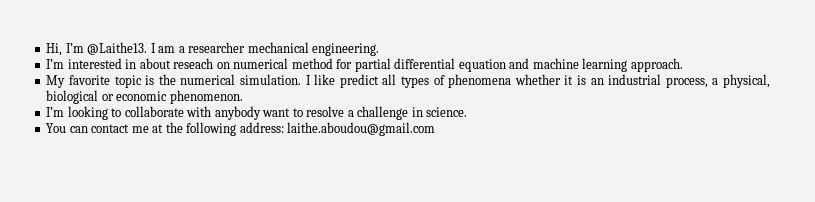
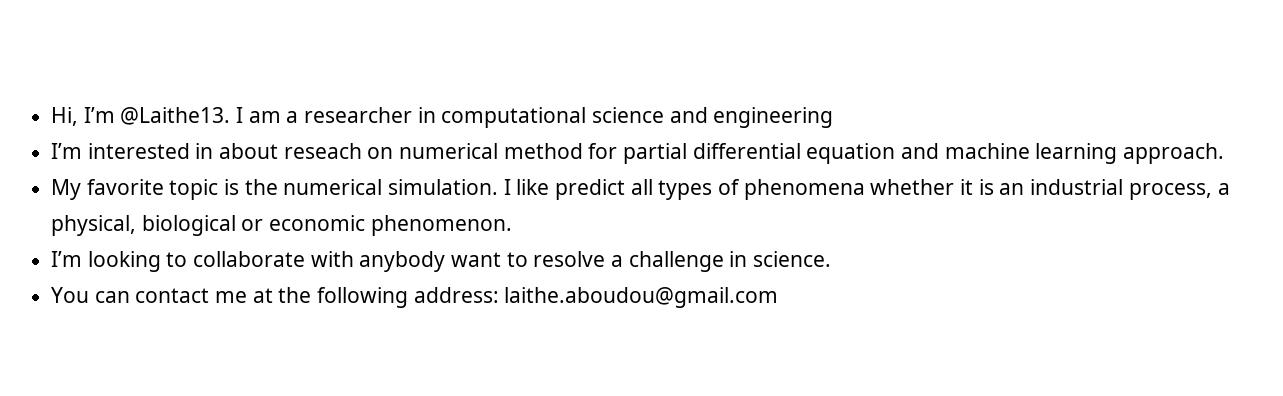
- I am a researcher mechanical engineering.
+ I am a researcher in computational science and engineering

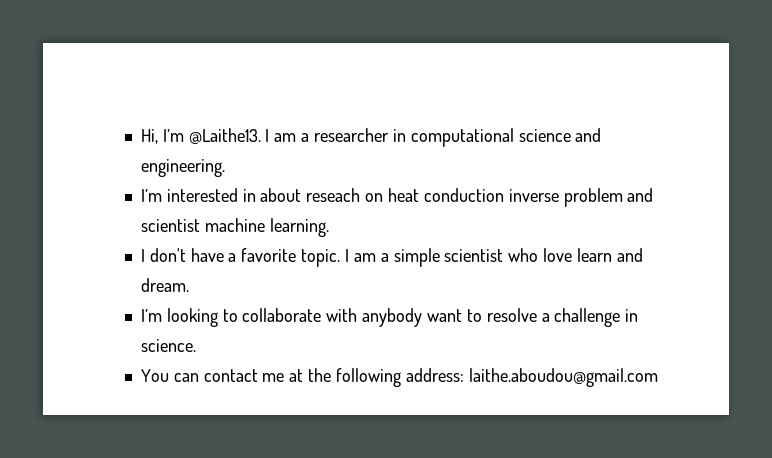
- I am a researcher in computational science and engineering
+ I am a researcher in computational science and engineering.
- I’m interested in about reseach on numerical method for partial differential equation and machine learning approach.
- My favorite topic is the numerical simulation. I like predict all types of phenomena whether it is an industrial process, a physical, biological or economic phenomenon.
+ I’m interested in about reseach on heat conduction inverse problem and scientist machine learning.
+ I don't have a favorite topic. I am a simple scientist who love learn and dream.

